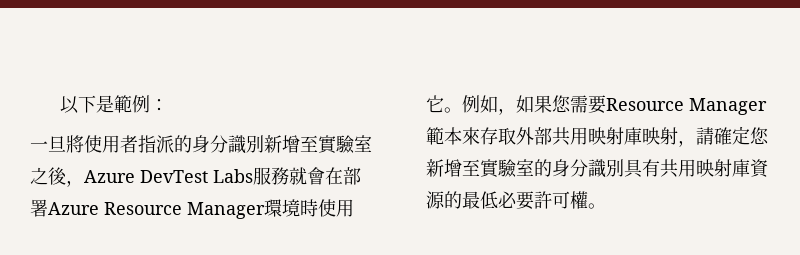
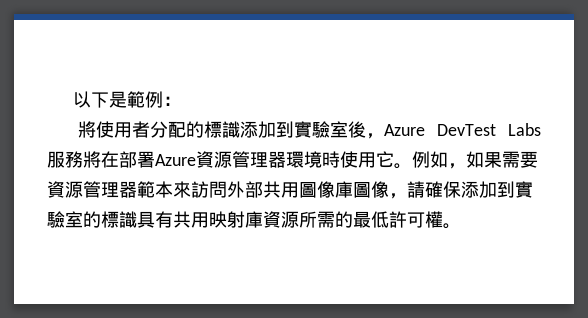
- 一旦將使用者指派的身分識別新增至實驗室之後，Azure DevTest Labs服務就會在部署Azure Resource Manager環境時使用它。
+ 將使用者分配的標識添加到實驗室後，Azure DevTest Labs服務將在部署Azure資源管理器環境時使用它。
- 例如，如果您需要Resource Manager範本來存取外部共用映射庫映射，請確定您新增至實驗室的身分識別具有共用映射庫資源的最低必要許可權。
+ 例如，如果需要資源管理器範本來訪問外部共用圖像庫圖像，請確保添加到實驗室的標識具有共用映射庫資源所需的最低許可權。

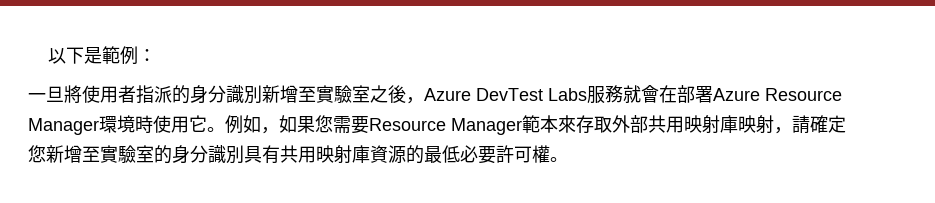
- 將使用者分配的標識添加到實驗室後，Azure DevTest Labs服務將在部署Azure資源管理器環境時使用它。
+ 一旦將使用者指派的身分識別新增至實驗室之後，Azure DevTest Labs服務就會在部署Azure Resource Manager環境時使用它。
- 例如，如果需要資源管理器範本來訪問外部共用圖像庫圖像，請確保添加到實驗室的標識具有共用映射庫資源所需的最低許可權。
+ 例如，如果您需要Resource Manager範本來存取外部共用映射庫映射，請確定您新增至實驗室的身分識別具有共用映射庫資源的最低必要許可權。

